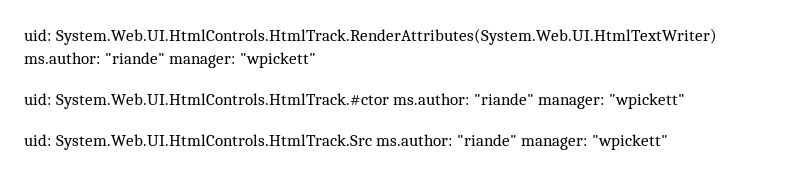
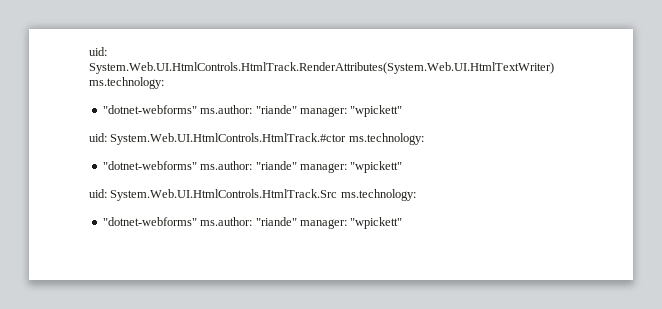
- uid: System.Web.UI.HtmlControls.HtmlTrack.RenderAttributes(System.Web.UI.HtmlTextWriter) ms.author: "riande" manager: "wpickett"
+ uid: System.Web.UI.HtmlControls.HtmlTrack.RenderAttributes(System.Web.UI.HtmlTextWriter) ms.technology:
+ "dotnet-webforms" ms.author: "riande" manager: "wpickett"
- uid: System.Web.UI.HtmlControls.HtmlTrack.#ctor ms.author: "riande" manager: "wpickett"
+ uid: System.Web.UI.HtmlControls.HtmlTrack.#ctor ms.technology:
+ "dotnet-webforms" ms.author: "riande" manager: "wpickett"
- uid: System.Web.UI.HtmlControls.HtmlTrack.Src ms.author: "riande" manager: "wpickett"
+ uid: System.Web.UI.HtmlControls.HtmlTrack.Src ms.technology:
+ "dotnet-webforms" ms.author: "riande" manager: "wpickett"

